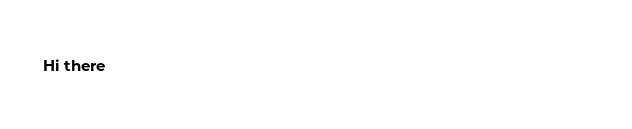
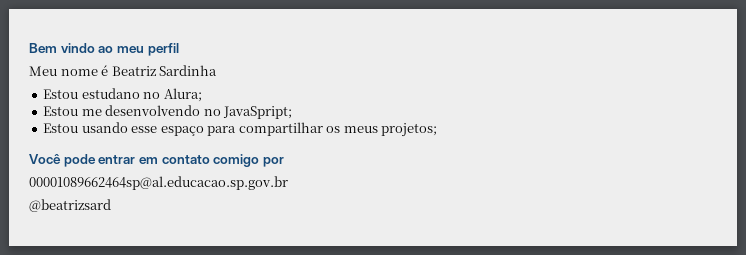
- Hi there
+ Bem vindo ao meu perfil
+ Meu nome é Beatriz Sardinha
+ Estou estudano no Alura;
+ Estou me desenvolvendo no JavaSpript;
+ Estou usando esse espaço para compartilhar os meus projetos;
+ Você pode entrar em contato comigo por
+ 00001089662464sp@al.educacao.sp.gov.br
+ @beatrizsard

